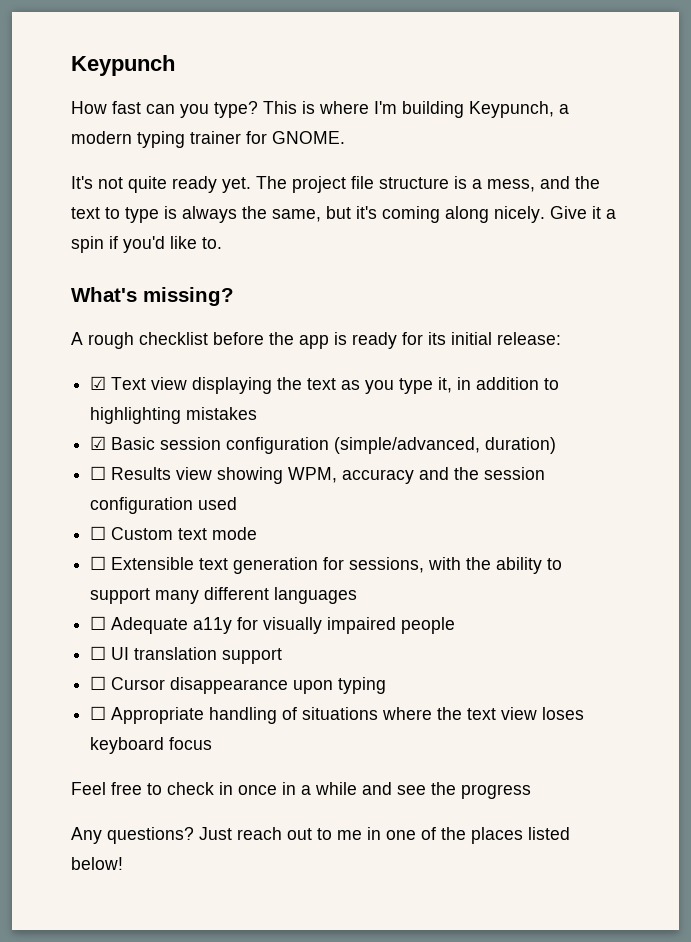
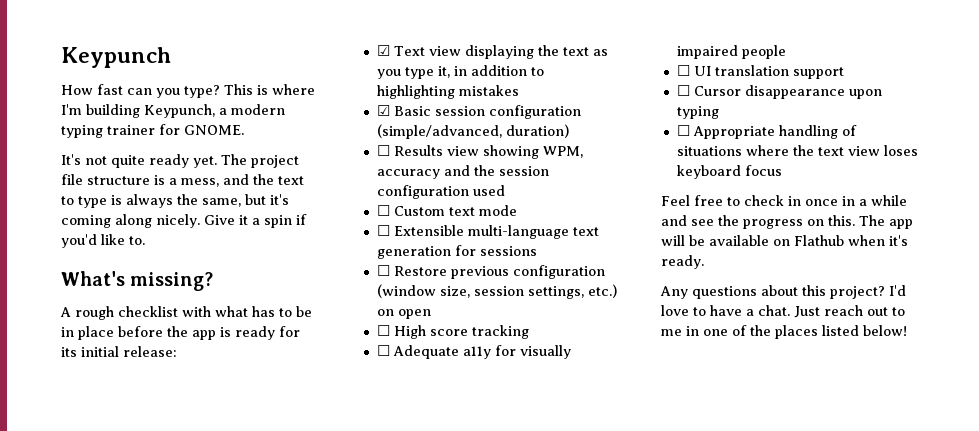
- A rough checklist before the app is ready for its initial release:
+ A rough checklist with what has to be in place before the app is ready for its initial release:
- ☐ Extensible text generation for sessions, with the ability to support many different languages
+ ☐ Extensible multi-language text generation for sessions
+ ☐ Restore previous configuration (window size, session settings, etc.) on open
+ ☐ High score tracking
- Feel free to check in once in a while and see the progress
- Any questions?
+ Feel free to check in once in a while and see the progress on this. The app will be available on Flathub when it's ready.
+ Any questions about this project? I'd love to have a chat.

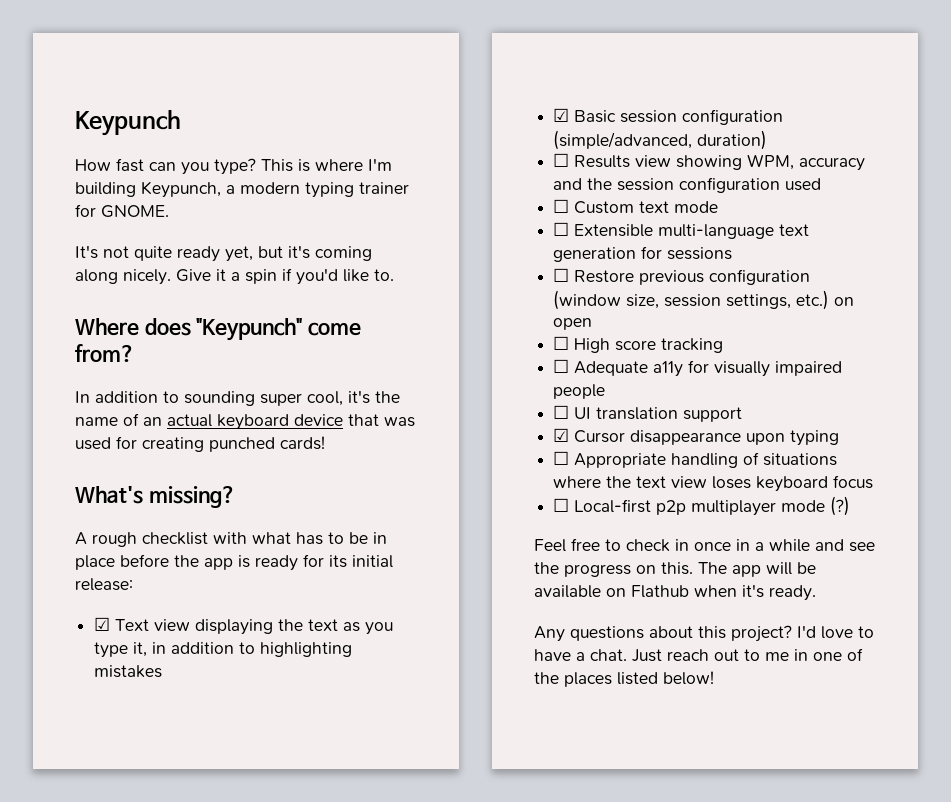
- It's not quite ready yet. The project file structure is a mess, and the text to type is always the same, but it's coming along nicely.
+ It's not quite ready yet, but it's coming along nicely.
+ Where does "Keypunch" come from?
+ In addition to sounding super cool, it's the name of an actual keyboard device that was used for creating punched cards!
- ☐ Cursor disappearance upon typing
+ ☑ Cursor disappearance upon typing
+ ☐ Local-first p2p multiplayer mode (?)

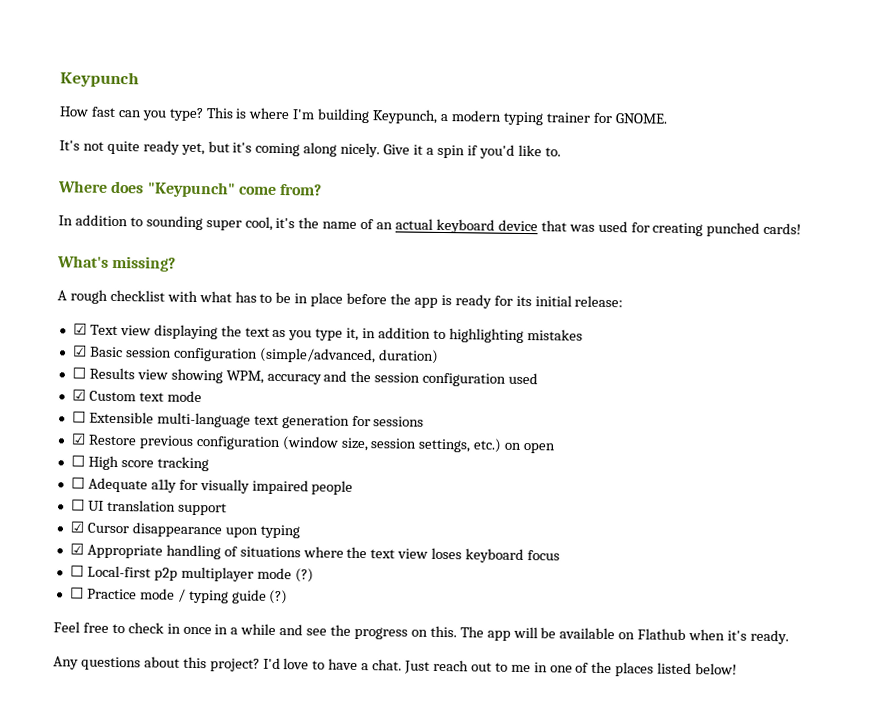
- ☐ Custom text mode
+ ☑ Custom text mode
- ☐ Restore previous configuration (window size, session settings, etc.) on open
+ ☑ Restore previous configuration (window size, session settings, etc.) on open
- ☐ Appropriate handling of situations where the text view loses keyboard focus
+ ☑ Appropriate handling of situations where the text view loses keyboard focus
+ ☐ Practice mode / typing guide (?)

